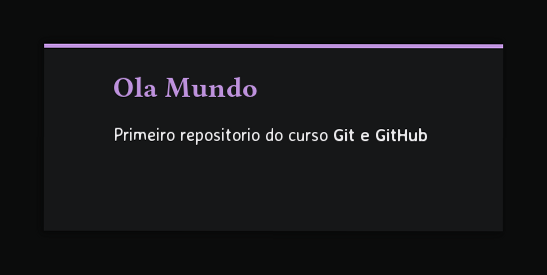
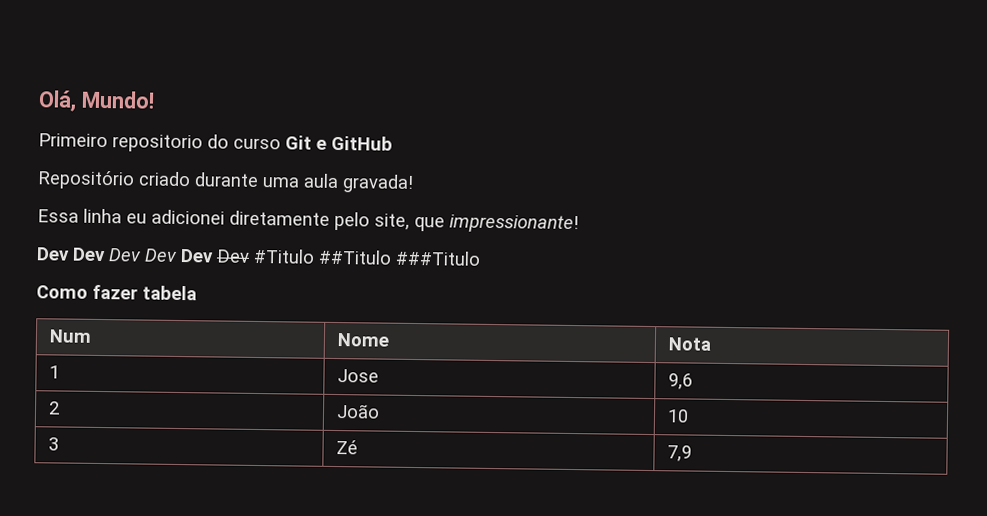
- Ola Mundo
+ Olá, Mundo!
+ Repositório criado durante uma aula gravada!
+ Essa linha eu adicionei diretamente pelo site, que impressionante!
+ Dev Dev Dev Dev Dev Dev #Titulo ##Titulo ###Titulo
+ Como fazer tabela
+ Num | Nome | Nota
+ 1 | Jose | 9,6
+ 2 | João | 10
+ 3 | Zé | 7,9

